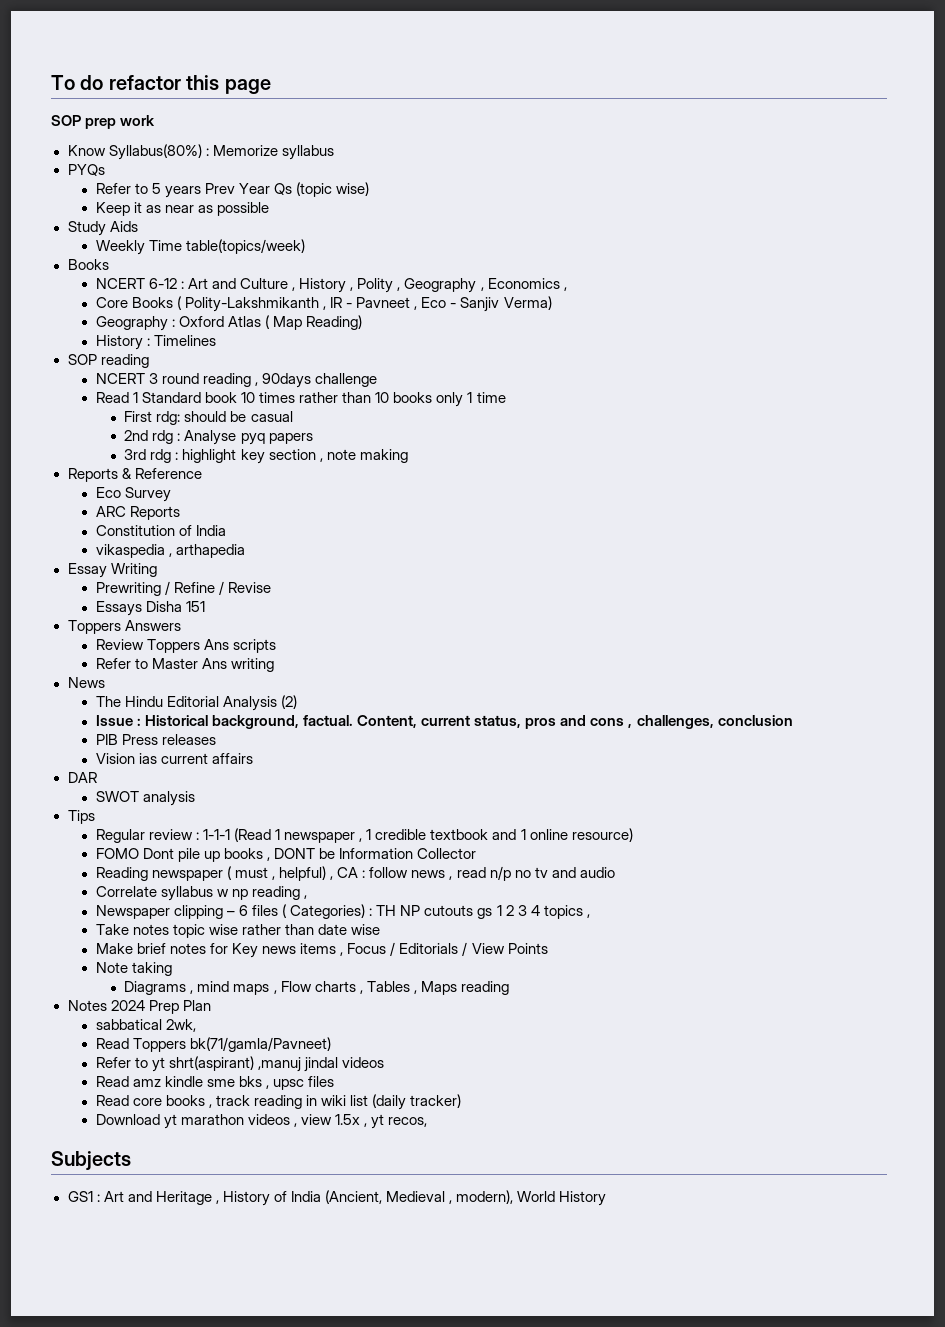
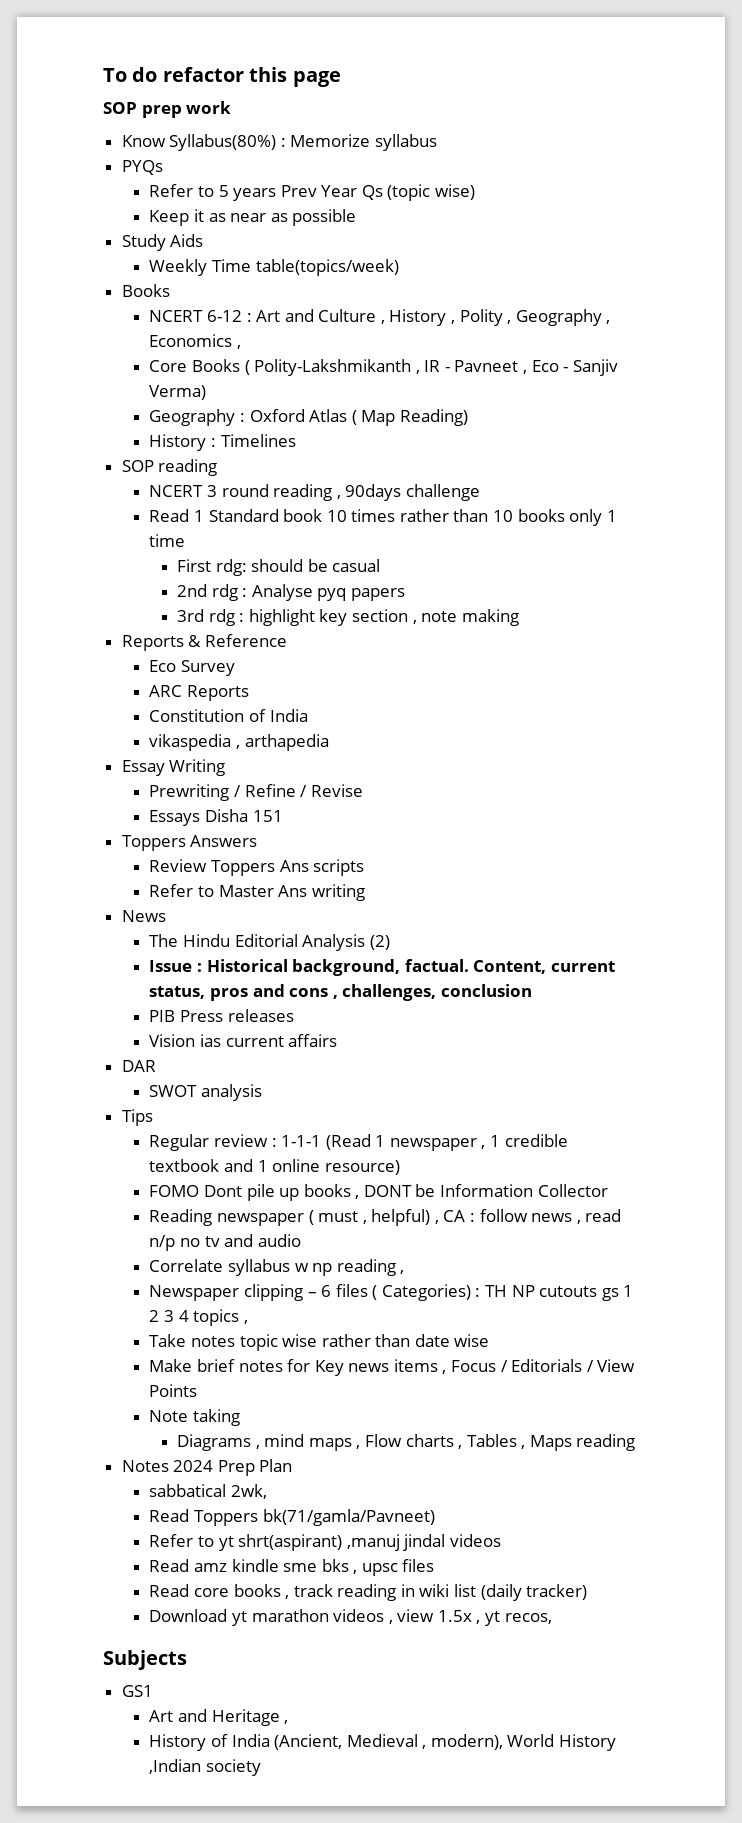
- GS1 : Art and Heritage , History of India (Ancient, Medieval , modern), World History
+ GS1
+ Art and Heritage ,
+ History of India (Ancient, Medieval , modern), World History ,Indian society

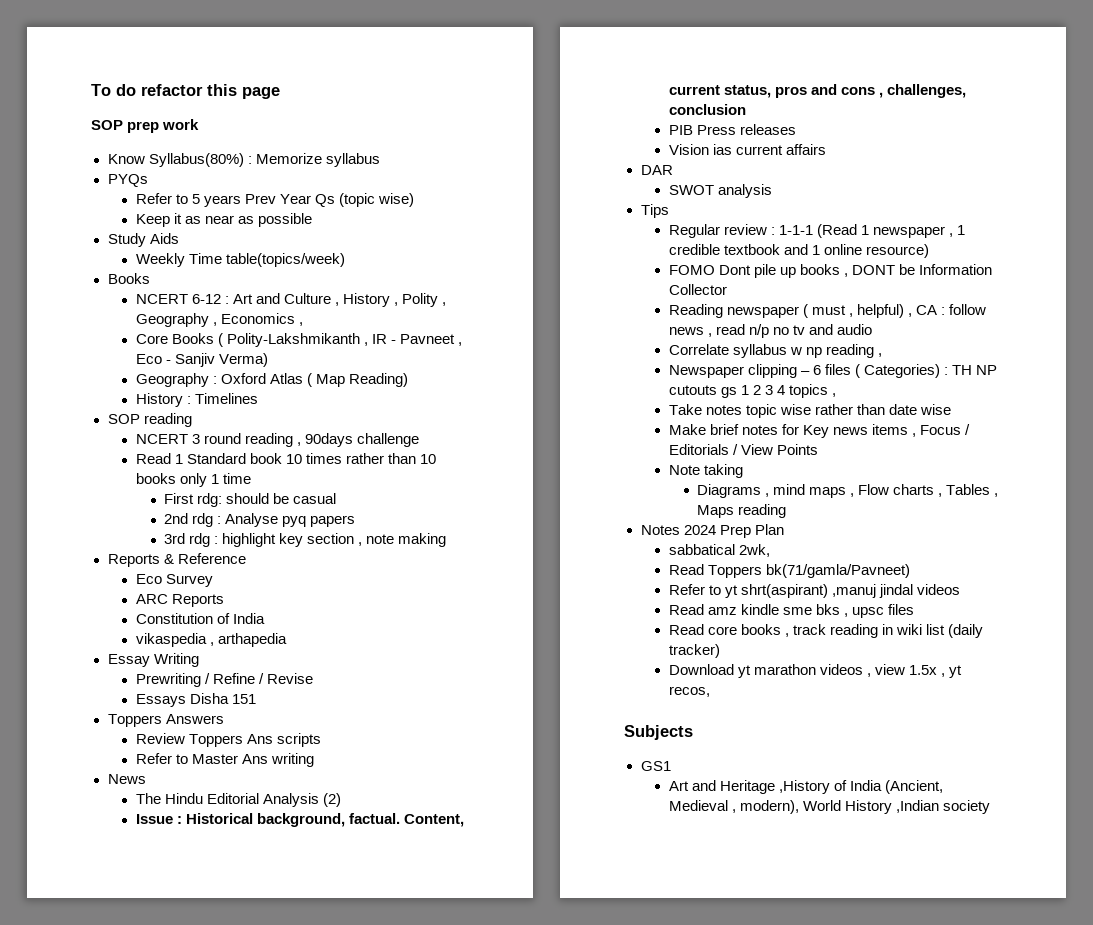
- Art and Heritage ,
- History of India (Ancient, Medieval , modern), World History ,Indian society
+ Art and Heritage ,History of India (Ancient, Medieval , modern), World History ,Indian society

